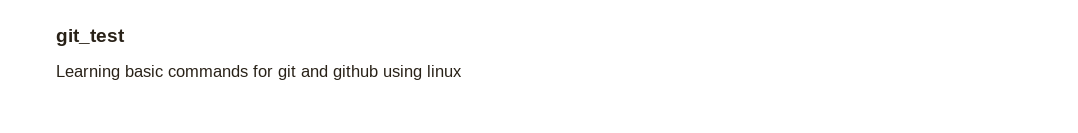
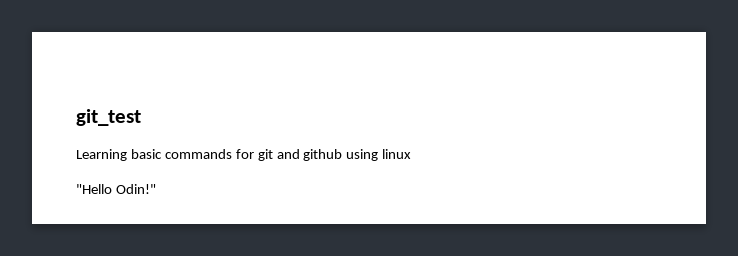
+ "Hello Odin!"

